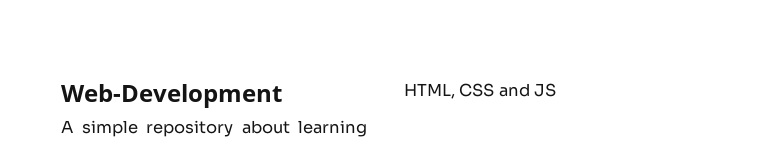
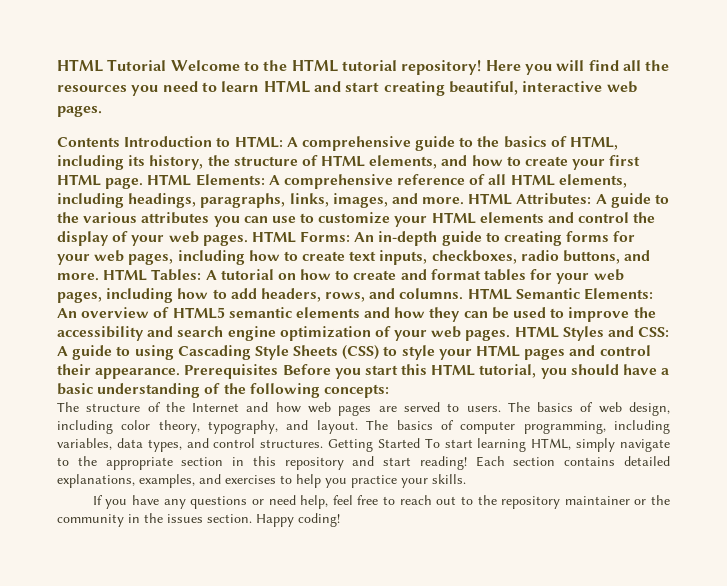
- Web-Development
- A simple repository about learning HTML, CSS and JS
+ HTML Tutorial Welcome to the HTML tutorial repository! Here you will find all the resources you need to learn HTML and start creating beautiful, interactive web pages.
+ Contents Introduction to HTML: A comprehensive guide to the basics of HTML, including its history, the structure of HTML elements, and how to create your first HTML page. HTML Elements: A comprehensive reference of all HTML elements, including headings, paragraphs, links, images, and more. HTML Attributes: A guide to the various attributes you can use to customize your HTML elements and control the display of your web pages. HTML Forms: An in-depth guide to creating forms for your web pages, including how to create text inputs, checkboxes, radio buttons, and more. HTML Tables: A tutorial on how to create and format tables for your web pages, including how to add headers, rows, and columns. HTML Semantic Elements: An overview of HTML5 semantic elements and how they can be used to improve the accessibility and search engine optimization of your web pages. HTML Styles and CSS: A guide to using Cascading Style Sheets (CSS) to style your HTML pages and control their appearance. Prerequisites Before you start this HTML tutorial, you should have a basic understanding of the following concepts:
+ The structure of the Internet and how web pages are served to users. The basics of web design, including color theory, typography, and layout. The basics of computer programming, including variables, data types, and control structures. Getting Started To start learning HTML, simply navigate to the appropriate section in this repository and start reading! Each section contains detailed explanations, examples, and exercises to help you practice your skills.
+ If you have any questions or need help, feel free to reach out to the repository maintainer or the community in the issues section. Happy coding!

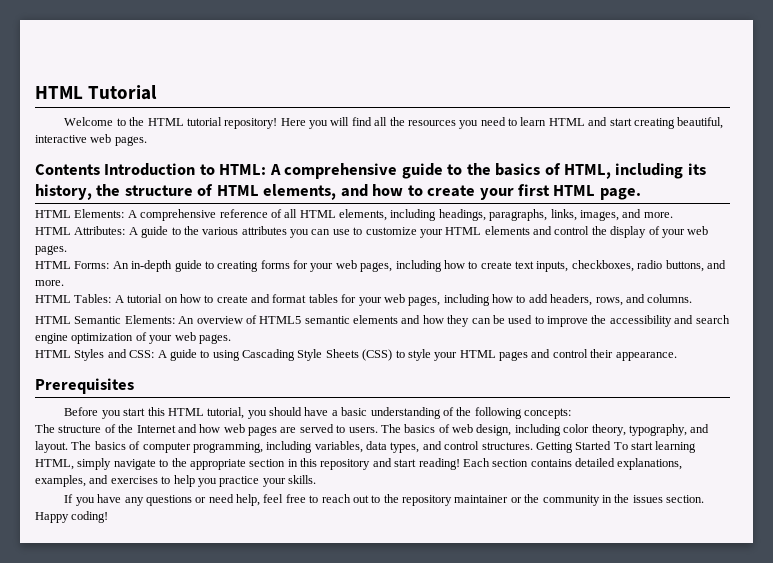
- HTML Tutorial Welcome to the HTML tutorial repository!
+ HTML Tutorial
+ Welcome to the HTML tutorial repository!
- A comprehensive guide to the basics of HTML, including its history, the structure of HTML elements, and how to create your first HTML page. HTML Elements:
+ A comprehensive guide to the basics of HTML, including its history, the structure of HTML elements, and how to create your first HTML page.
+ HTML Elements:
- A comprehensive reference of all HTML elements, including headings, paragraphs, links, images, and more. HTML Attributes:
+ A comprehensive reference of all HTML elements, including headings, paragraphs, links, images, and more.
+ HTML Attributes:
- A guide to the various attributes you can use to customize your HTML elements and control the display of your web pages. HTML Forms:
+ A guide to the various attributes you can use to customize your HTML elements and control the display of your web pages.
+ HTML Forms:
- An in-depth guide to creating forms for your web pages, including how to create text inputs, checkboxes, radio buttons, and more. HTML Tables:
+ An in-depth guide to creating forms for your web pages, including how to create text inputs, checkboxes, radio buttons, and more.
+ HTML Tables:
- A tutorial on how to create and format tables for your web pages, including how to add headers, rows, and columns. HTML Semantic Elements:
+ A tutorial on how to create and format tables for your web pages, including how to add headers, rows, and columns.
+ HTML Semantic Elements:
- An overview of HTML5 semantic elements and how they can be used to improve the accessibility and search engine optimization of your web pages. HTML Styles and CSS:
+ An overview of HTML5 semantic elements and how they can be used to improve the accessibility and search engine optimization of your web pages.
+ HTML Styles and CSS:
- A guide to using Cascading Style Sheets (CSS) to style your HTML pages and control their appearance. Prerequisites Before you start this HTML tutorial, you should have a basic understanding of the following concepts:
+ A guide to using Cascading Style Sheets (CSS) to style your HTML pages and control their appearance.
+ Prerequisites
+ Before you start this HTML tutorial, you should have a basic understanding of the following concepts:

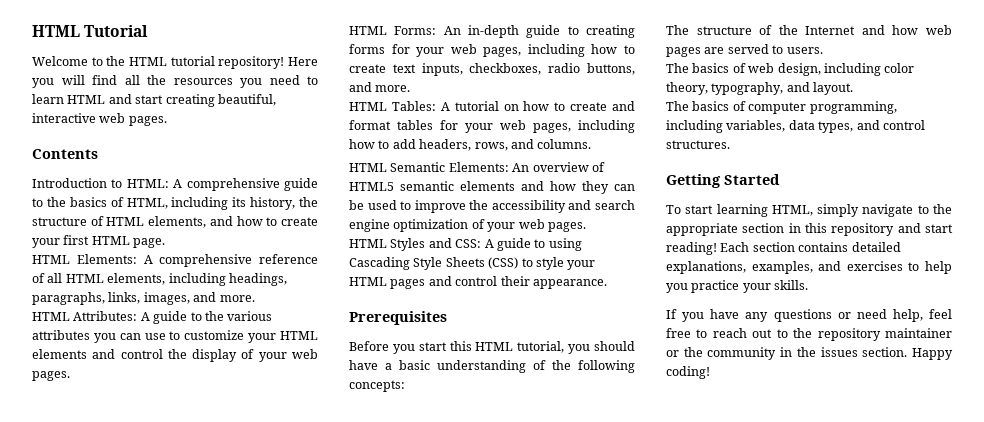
- Contents Introduction to HTML: A comprehensive guide to the basics of HTML, including its history, the structure of HTML elements, and how to create your first HTML page.
+ Contents
+ Introduction to HTML: A comprehensive guide to the basics of HTML, including its history, the structure of HTML elements, and how to create your first HTML page.
- The structure of the Internet and how web pages are served to users. The basics of web design, including color theory, typography, and layout. The basics of computer programming, including variables, data types, and control structures. Getting Started To start learning HTML, simply navigate to the appropriate section in this repository and start reading!
+ The structure of the Internet and how web pages are served to users.
+ The basics of web design, including color theory, typography, and layout.
+ The basics of computer programming, including variables, data types, and control structures.
+ Getting Started
+ To start learning HTML, simply navigate to the appropriate section in this repository and start reading!

